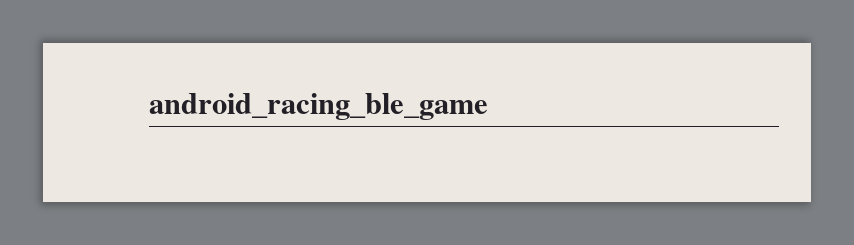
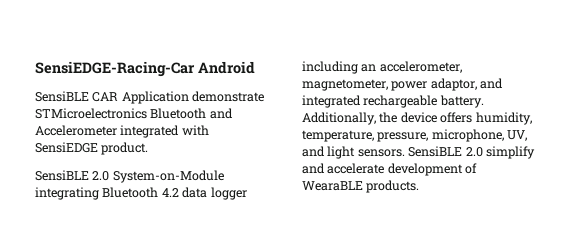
- android_racing_ble_game
+ SensiEDGE-Racing-Car Android
+ SensiBLE CAR Application demonstrate STMicroelectronics Bluetooth and Accelerometer integrated with SensiEDGE product.
+ SensiBLE 2.0 System-on-Module integrating Bluetooth 4.2 data logger including an accelerometer, magnetometer, power adaptor, and integrated rechargeable battery. Additionally, the device offers humidity, temperature, pressure, microphone, UV, and light sensors. SensiBLE 2.0 simplify and accelerate development of WearaBLE products.

